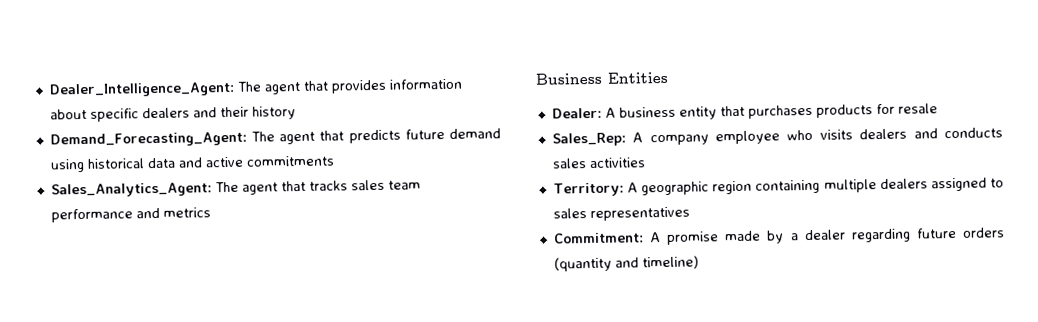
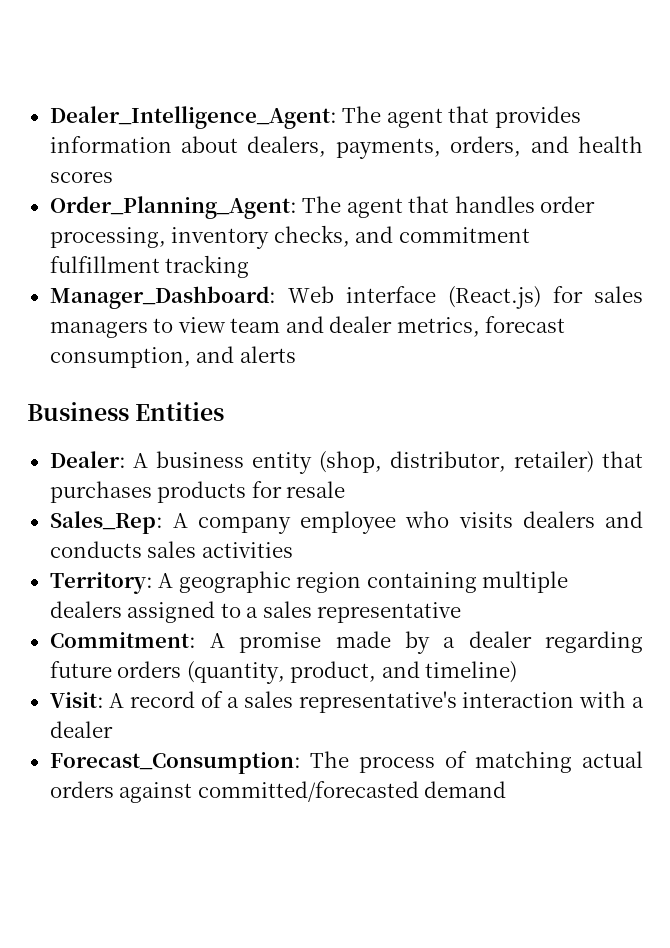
- Dealer_Intelligence_Agent: The agent that provides information about specific dealers and their history
- Demand_Forecasting_Agent: The agent that predicts future demand using historical data and active commitments
- Sales_Analytics_Agent: The agent that tracks sales team performance and metrics
+ Dealer_Intelligence_Agent: The agent that provides information about dealers, payments, orders, and health scores
+ Order_Planning_Agent: The agent that handles order processing, inventory checks, and commitment fulfillment tracking
+ Manager_Dashboard: Web interface (React.js) for sales managers to view team and dealer metrics, forecast consumption, and alerts
- Dealer: A business entity that purchases products for resale
+ Dealer: A business entity (shop, distributor, retailer) that purchases products for resale
- Territory: A geographic region containing multiple dealers assigned to sales representatives
+ Territory: A geographic region containing multiple dealers assigned to a sales representative
- Commitment: A promise made by a dealer regarding future orders (quantity and timeline)
+ Commitment: A promise made by a dealer regarding future orders (quantity, product, and timeline)
+ Visit: A record of a sales representative's interaction with a dealer
+ Forecast_Consumption: The process of matching actual orders against committed/forecasted demand

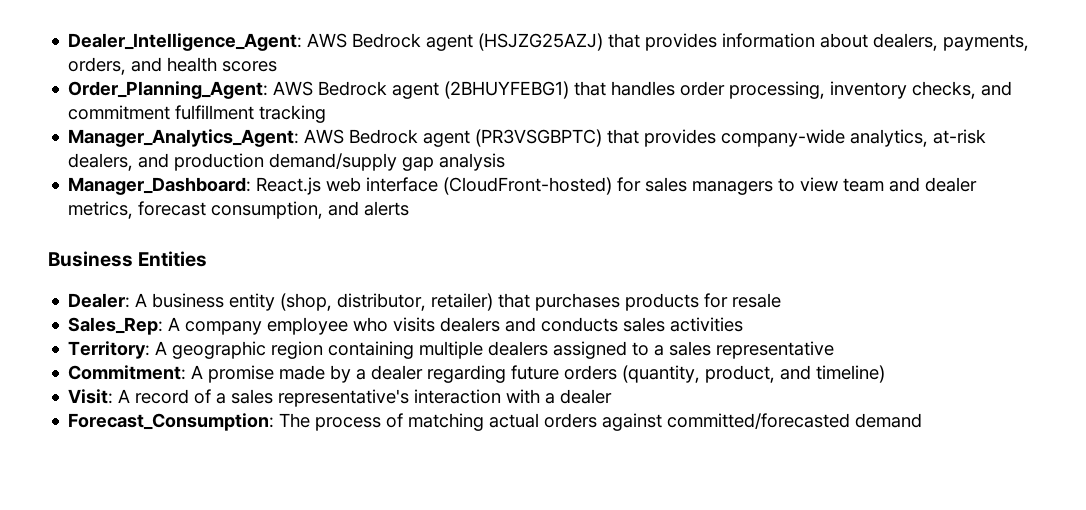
- Dealer_Intelligence_Agent: The agent that provides information about dealers, payments, orders, and health scores
+ Dealer_Intelligence_Agent: AWS Bedrock agent (HSJZG25AZJ) that provides information about dealers, payments, orders, and health scores
- Order_Planning_Agent: The agent that handles order processing, inventory checks, and commitment fulfillment tracking
+ Order_Planning_Agent: AWS Bedrock agent (2BHUYFEBG1) that handles order processing, inventory checks, and commitment fulfillment tracking
- Manager_Dashboard: Web interface (React.js) for sales managers to view team and dealer metrics, forecast consumption, and alerts
+ Manager_Analytics_Agent: AWS Bedrock agent (PR3VSGBPTC) that provides company-wide analytics, at-risk dealers, and production demand/supply gap analysis
+ Manager_Dashboard: React.js web interface (CloudFront-hosted) for sales managers to view team and dealer metrics, forecast consumption, and alerts

